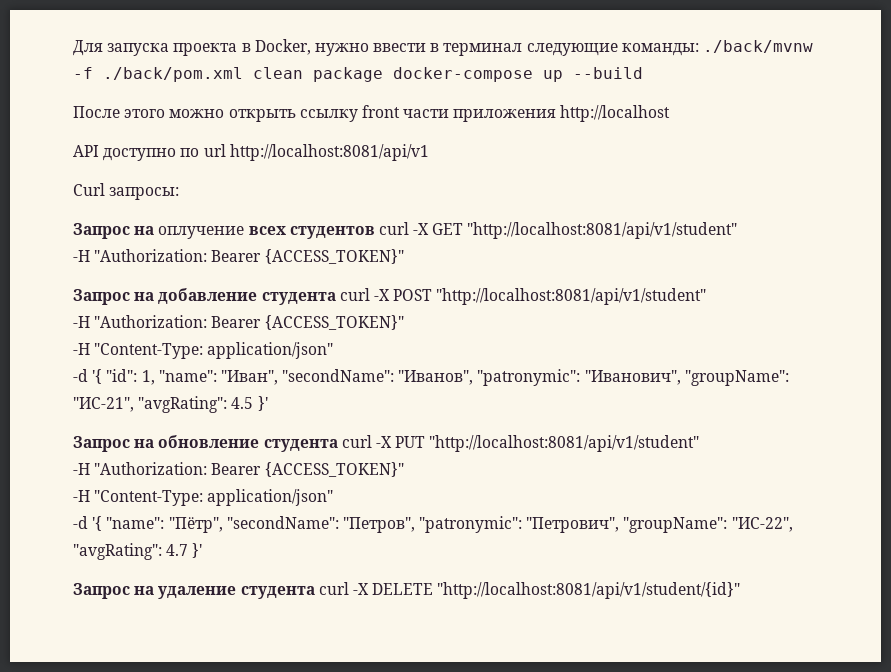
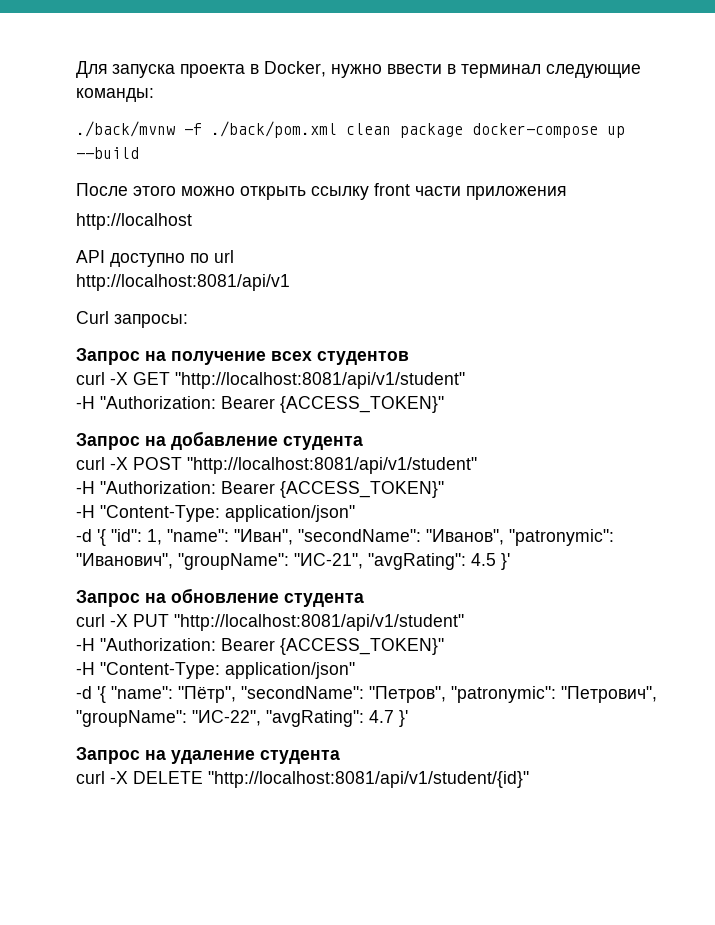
- Для запуска проекта в Docker, нужно ввести в терминал следующие команды: ./back/mvnw -f ./back/pom.xml clean package docker-compose up --build
+ Для запуска проекта в Docker, нужно ввести в терминал следующие команды:
+ ./back/mvnw -f ./back/pom.xml clean package docker-compose up --build
- После этого можно открыть ссылку front части приложения http://localhost
+ После этого можно открыть ссылку front части приложения
+ http://localhost
- API доступно по url http://localhost:8081/api/v1
+ API доступно по url
+ http://localhost:8081/api/v1
- Запрос на оплучение всех студентов curl -X GET "http://localhost:8081/api/v1/student"
+ Запрос на получение всех студентов
+ curl -X GET "http://localhost:8081/api/v1/student"
- Запрос на добавление студента curl -X POST "http://localhost:8081/api/v1/student"
+ Запрос на добавление студента
+ curl -X POST "http://localhost:8081/api/v1/student"
- Запрос на обновление студента curl -X PUT "http://localhost:8081/api/v1/student"
+ Запрос на обновление студента
+ curl -X PUT "http://localhost:8081/api/v1/student"
- Запрос на удаление студента curl -X DELETE "http://localhost:8081/api/v1/student/{id}"
+ Запрос на удаление студента
+ curl -X DELETE "http://localhost:8081/api/v1/student/{id}"

